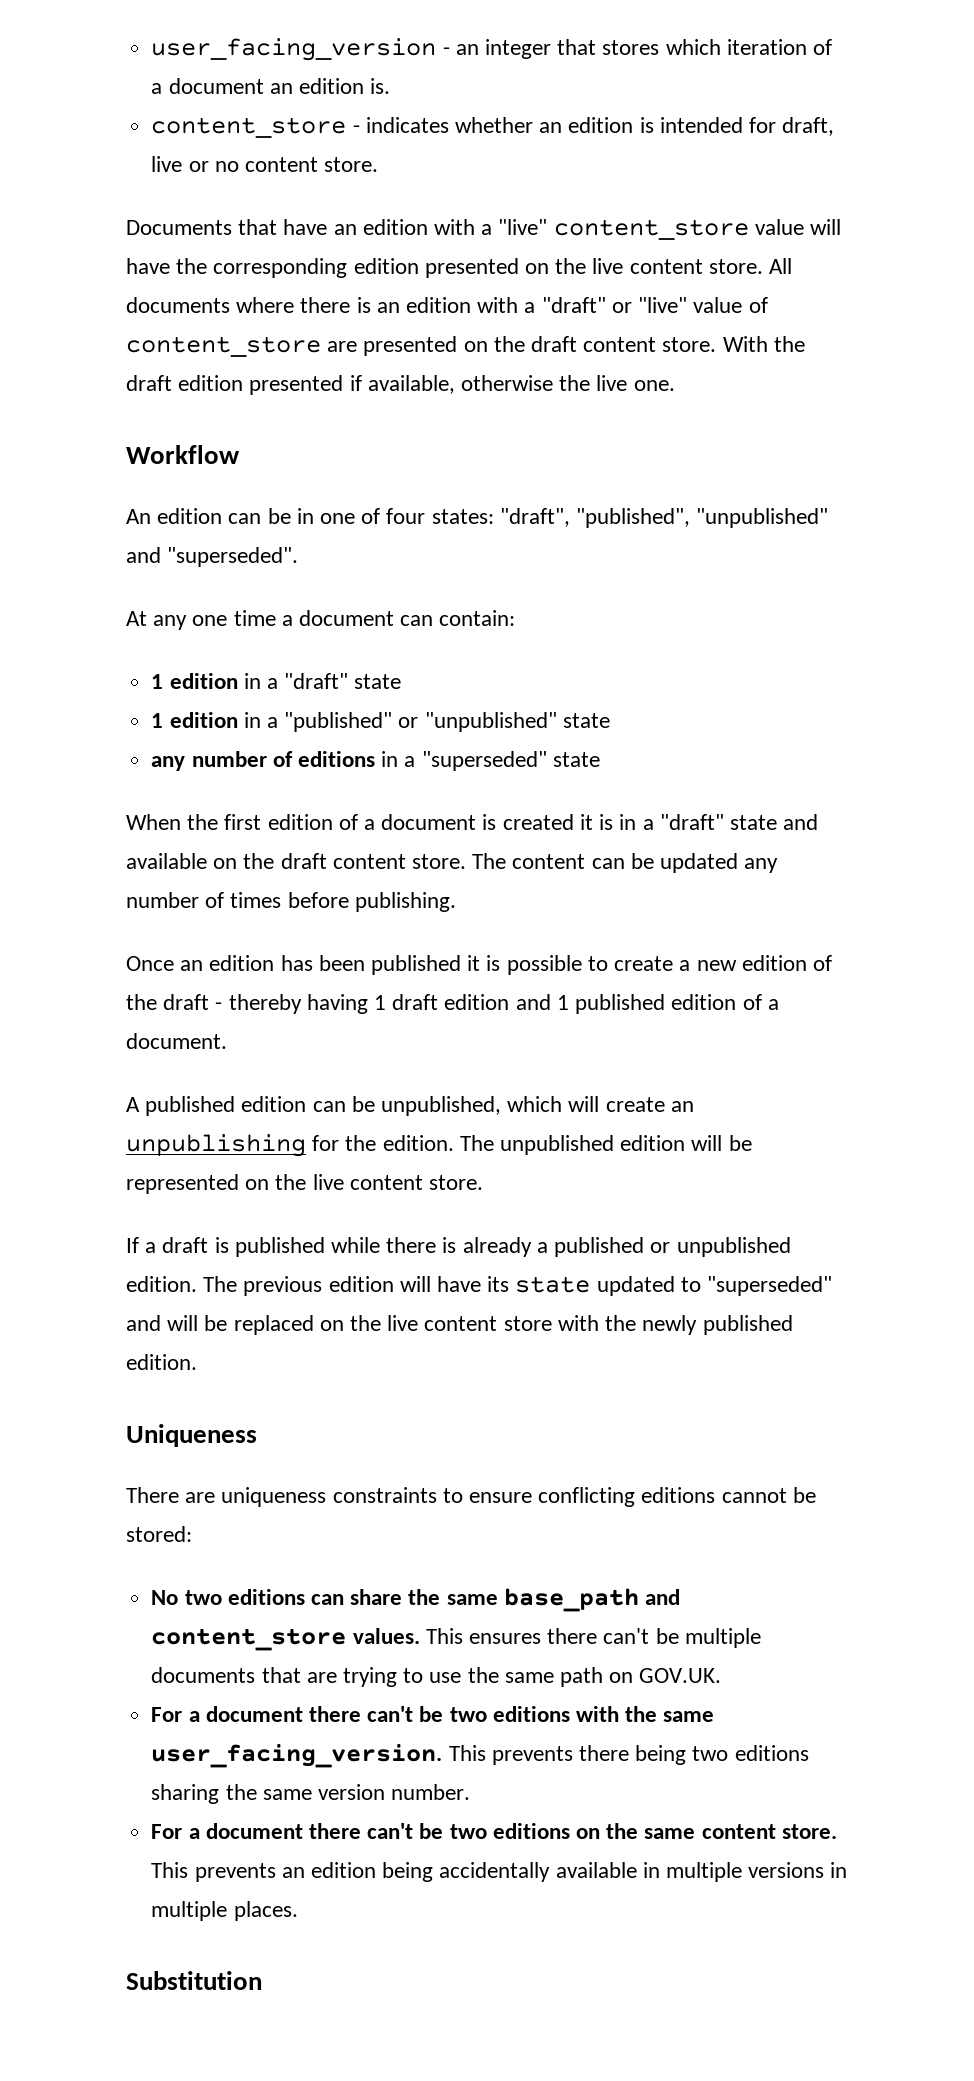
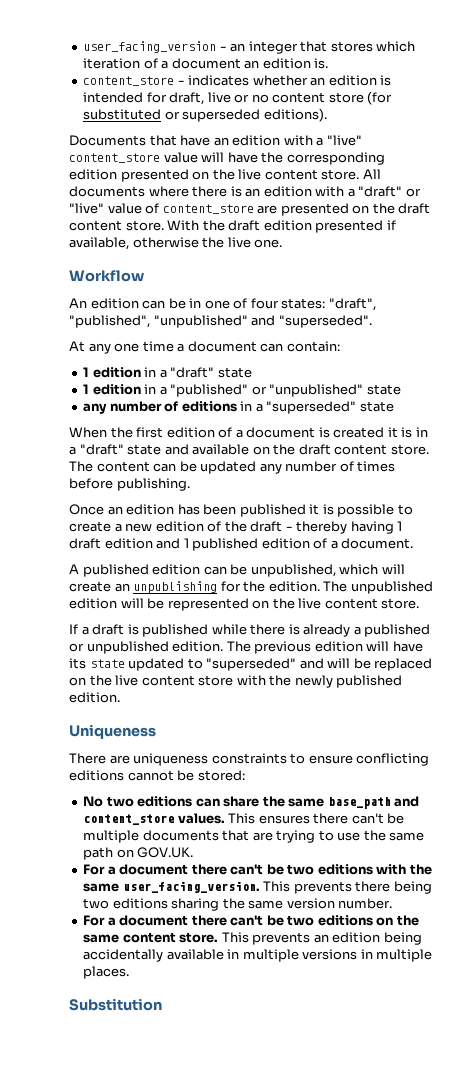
- content_store - indicates whether an edition is intended for draft, live or no content store.
+ content_store - indicates whether an edition is intended for draft, live or no content store (for substituted or superseded editions).

